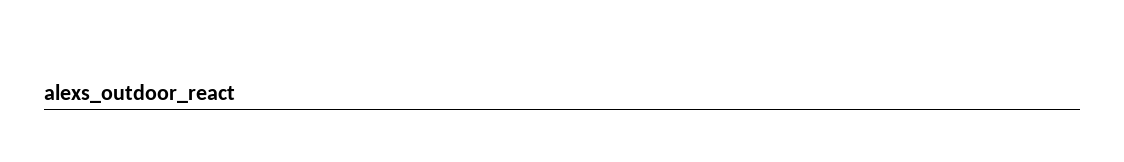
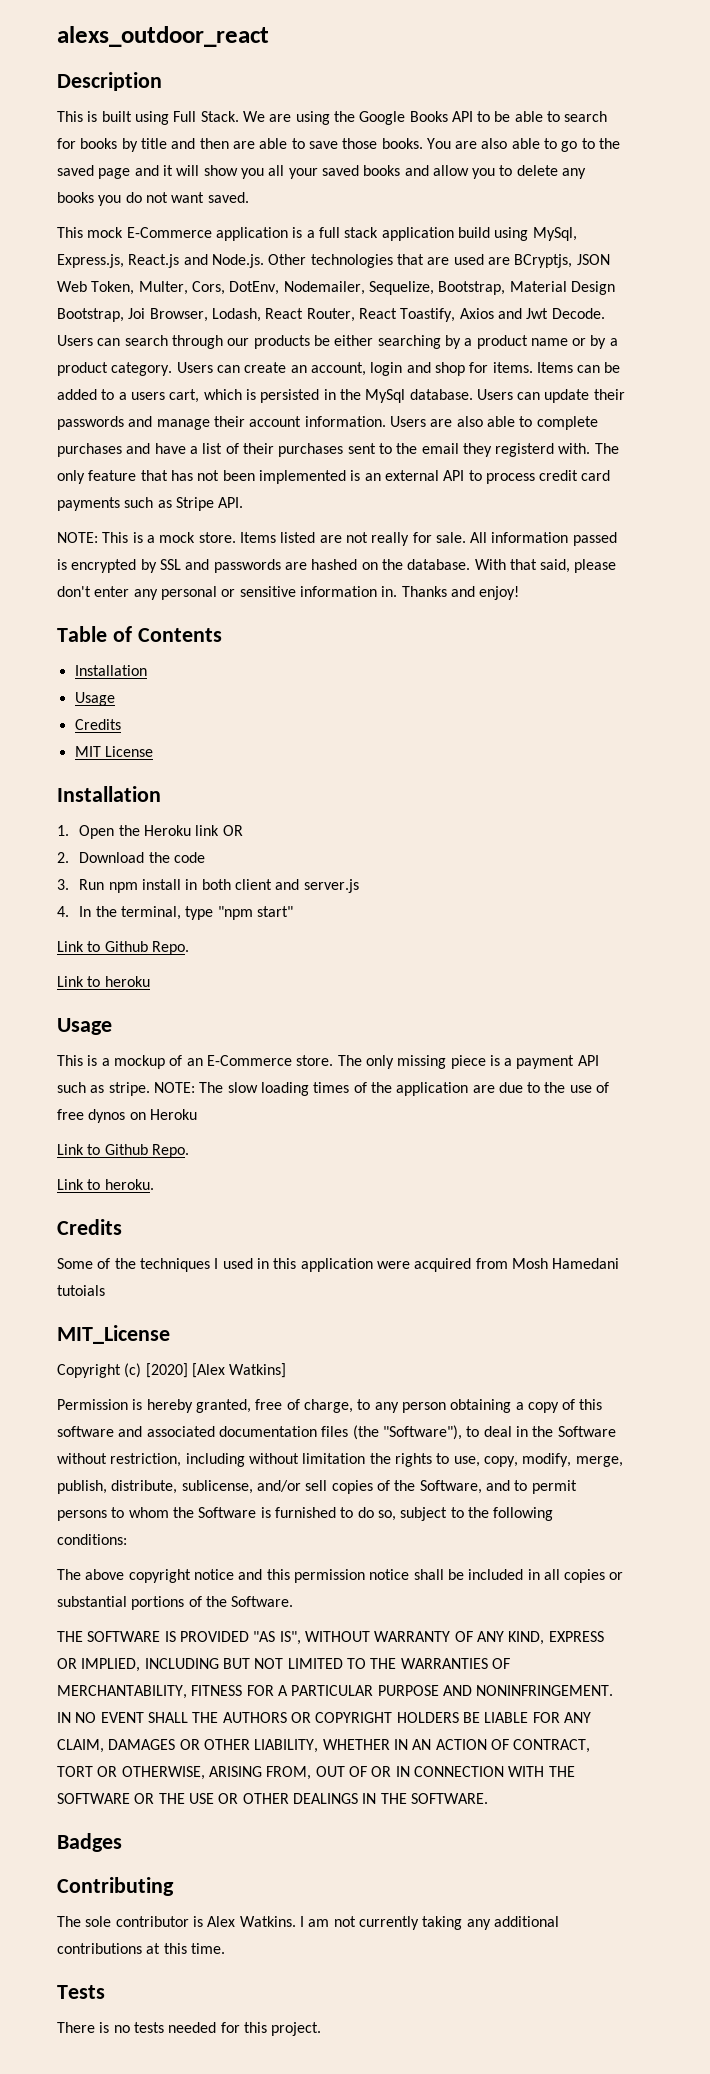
+ Description
+ This is built using Full Stack. We are using the Google Books API to be able to search for books by title and then are able to save those books. You are also able to go to the saved page and it will show you all your saved books and allow you to delete any books you do not want saved.
+ This mock E-Commerce application is a full stack application build using MySql, Express.js, React.js and Node.js. Other technologies that are used are BCryptjs, JSON Web Token, Multer, Cors, DotEnv, Nodemailer, Sequelize, Bootstrap, Material Design Bootstrap, Joi Browser, Lodash, React Router, React Toastify, Axios and Jwt Decode. Users can search through our products be either searching by a product name or by a product category. Users can create an account, login and shop for items. Items can be added to a users cart, which is persisted in the MySql database. Users can update their passwords and manage their account information. Users are also able to complete purchases and have a list of their purchases sent to the email they registerd with. The only feature that has not been implemented is an external API to process credit card payments such as Stripe API.
+ NOTE: This is a mock store. Items listed are not really for sale. All information passed is encrypted by SSL and passwords are hashed on the database. With that said, please don't enter any personal or sensitive information in. Thanks and enjoy!
+ Table of Contents
+ Installation
+ Usage
+ Credits
+ MIT License
+ Installation
+ 1. Open the Heroku link OR
+ 2. Download the code
+ 3. Run npm install in both client and server.js
+ 4. In the terminal, type "npm start"
+ Link to Github Repo.
+ Link to heroku
+ Usage
+ This is a mockup of an E-Commerce store. The only missing piece is a payment API such as stripe. NOTE: The slow loading times of the application are due to the use of free dynos on Heroku
+ Link to Github Repo.
+ Link to heroku.
+ Credits
+ Some of the techniques I used in this application were acquired from Mosh Hamedani tutoials
+ MIT_License
+ Copyright (c) [2020] [Alex Watkins]
+ Permission is hereby granted, free of charge, to any person obtaining a copy of this software and associated documentation files (the "Software"), to deal in the Software without restriction, including without limitation the rights to use, copy, modify, merge, publish, distribute, sublicense, and/or sell copies of the Software, and to permit persons to whom the Software is furnished to do so, subject to the following conditions:
+ The above copyright notice and this permission notice shall be included in all copies or substantial portions of the Software.
+ THE SOFTWARE IS PROVIDED "AS IS", WITHOUT WARRANTY OF ANY KIND, EXPRESS OR IMPLIED, INCLUDING BUT NOT LIMITED TO THE WARRANTIES OF MERCHANTABILITY, FITNESS FOR A PARTICULAR PURPOSE AND NONINFRINGEMENT. IN NO EVENT SHALL THE AUTHORS OR COPYRIGHT HOLDERS BE LIABLE FOR ANY CLAIM, DAMAGES OR OTHER LIABILITY, WHETHER IN AN ACTION OF CONTRACT, TORT OR OTHERWISE, ARISING FROM, OUT OF OR IN CONNECTION WITH THE SOFTWARE OR THE USE OR OTHER DEALINGS IN THE SOFTWARE.
+ Badges
+ Contributing
+ The sole contributor is Alex Watkins. I am not currently taking any additional contributions at this time.
+ Tests
+ There is no tests needed for this project.

